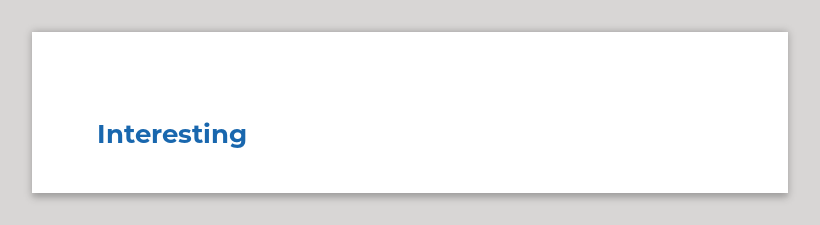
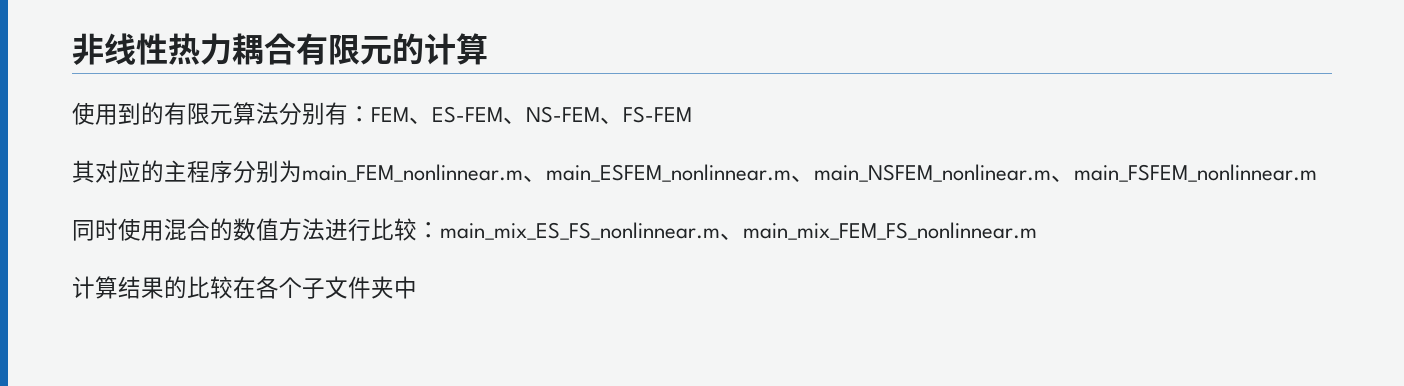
- Interesting
+ 非线性热力耦合有限元的计算
+ 使用到的有限元算法分别有：FEM、ES-FEM、NS-FEM、FS-FEM
+ 其对应的主程序分别为main_FEM_nonlinnear.m、main_ESFEM_nonlinnear.m、main_NSFEM_nonlinear.m、main_FSFEM_nonlinnear.m
+ 同时使用混合的数值方法进行比较：main_mix_ES_FS_nonlinnear.m、main_mix_FEM_FS_nonlinnear.m
+ 计算结果的比较在各个子文件夹中

